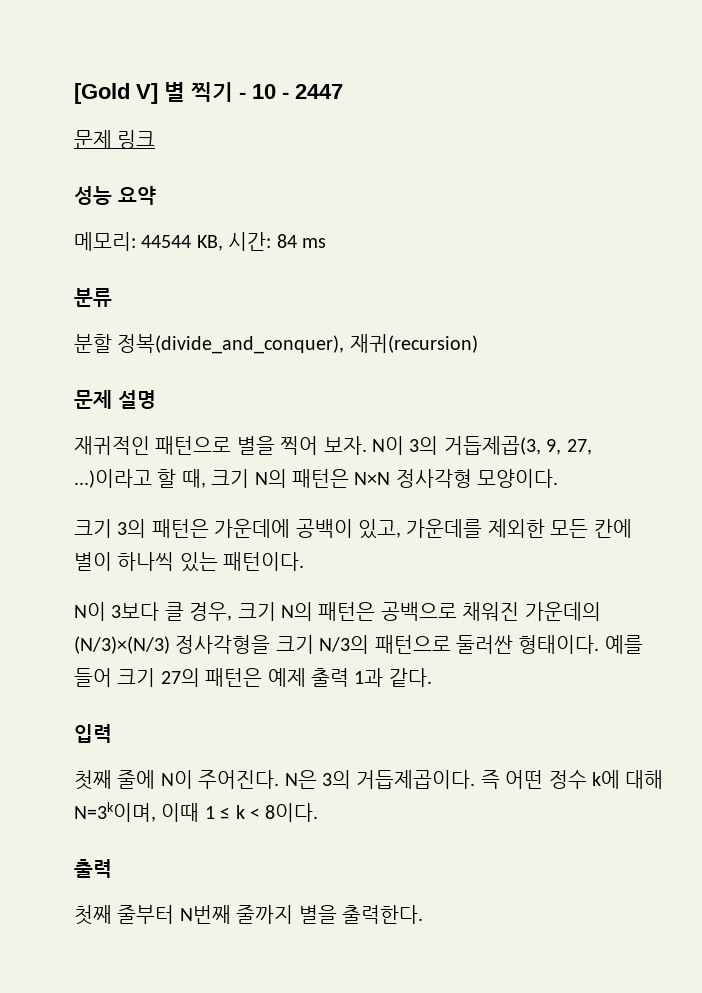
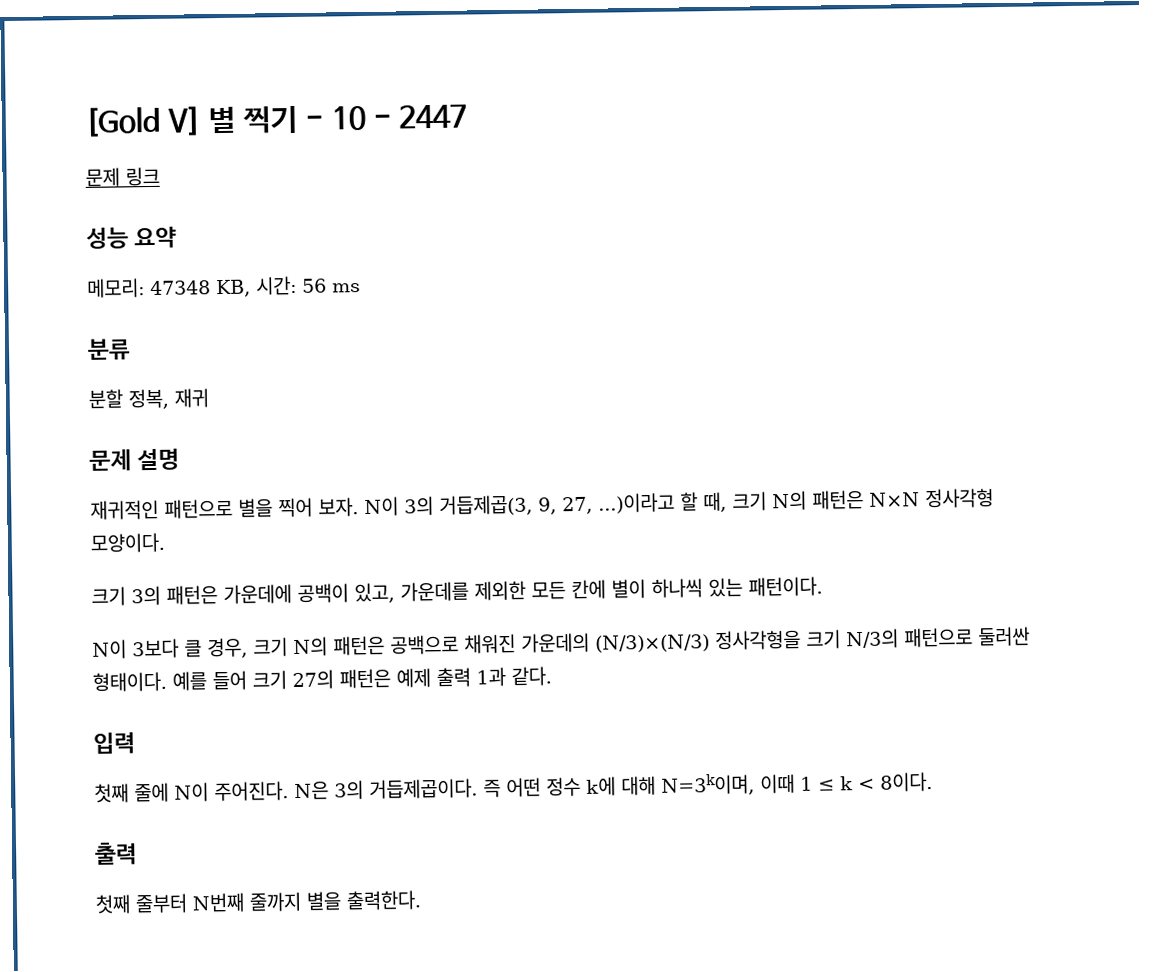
- 메모리: 44544 KB, 시간: 84 ms
+ 메모리: 47348 KB, 시간: 56 ms
- 분할 정복(divide_and_conquer), 재귀(recursion)
+ 분할 정복, 재귀

